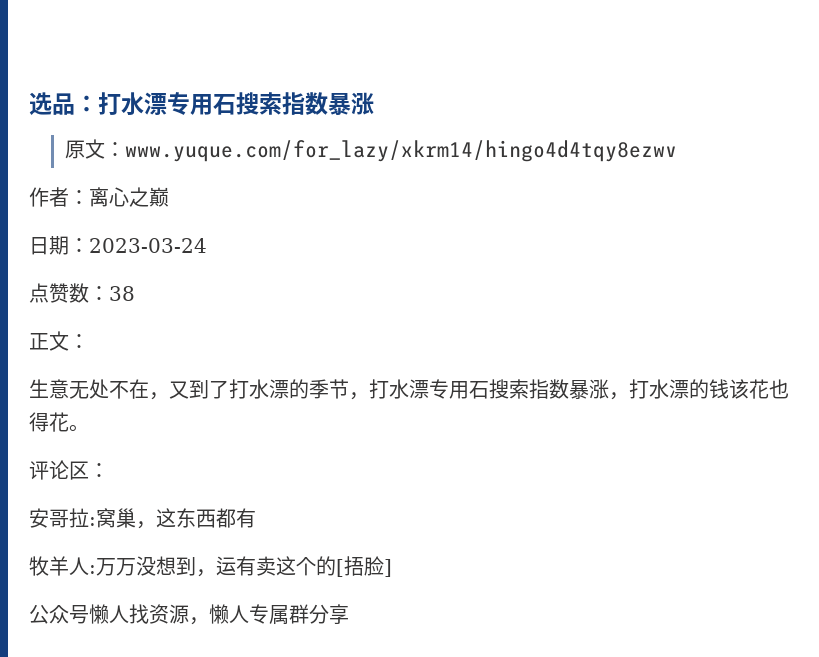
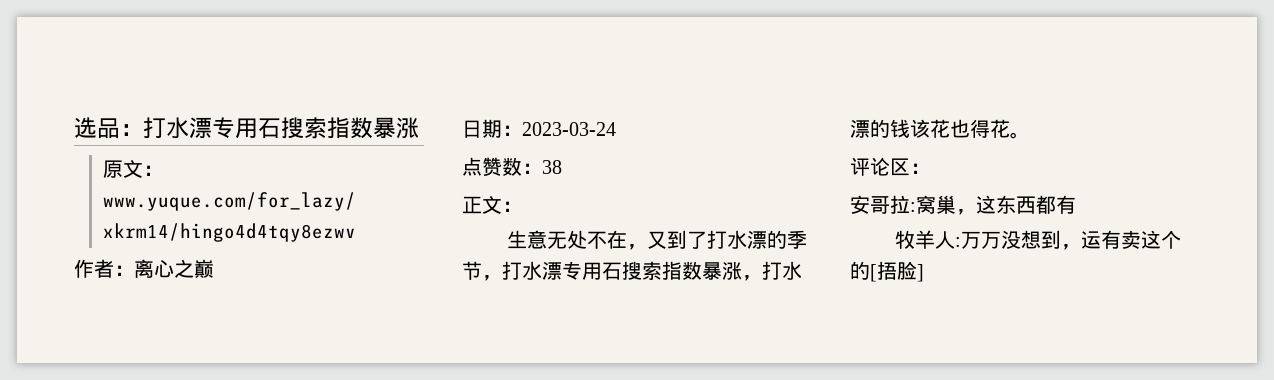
- 公众号懒人找资源，懒人专属群分享

